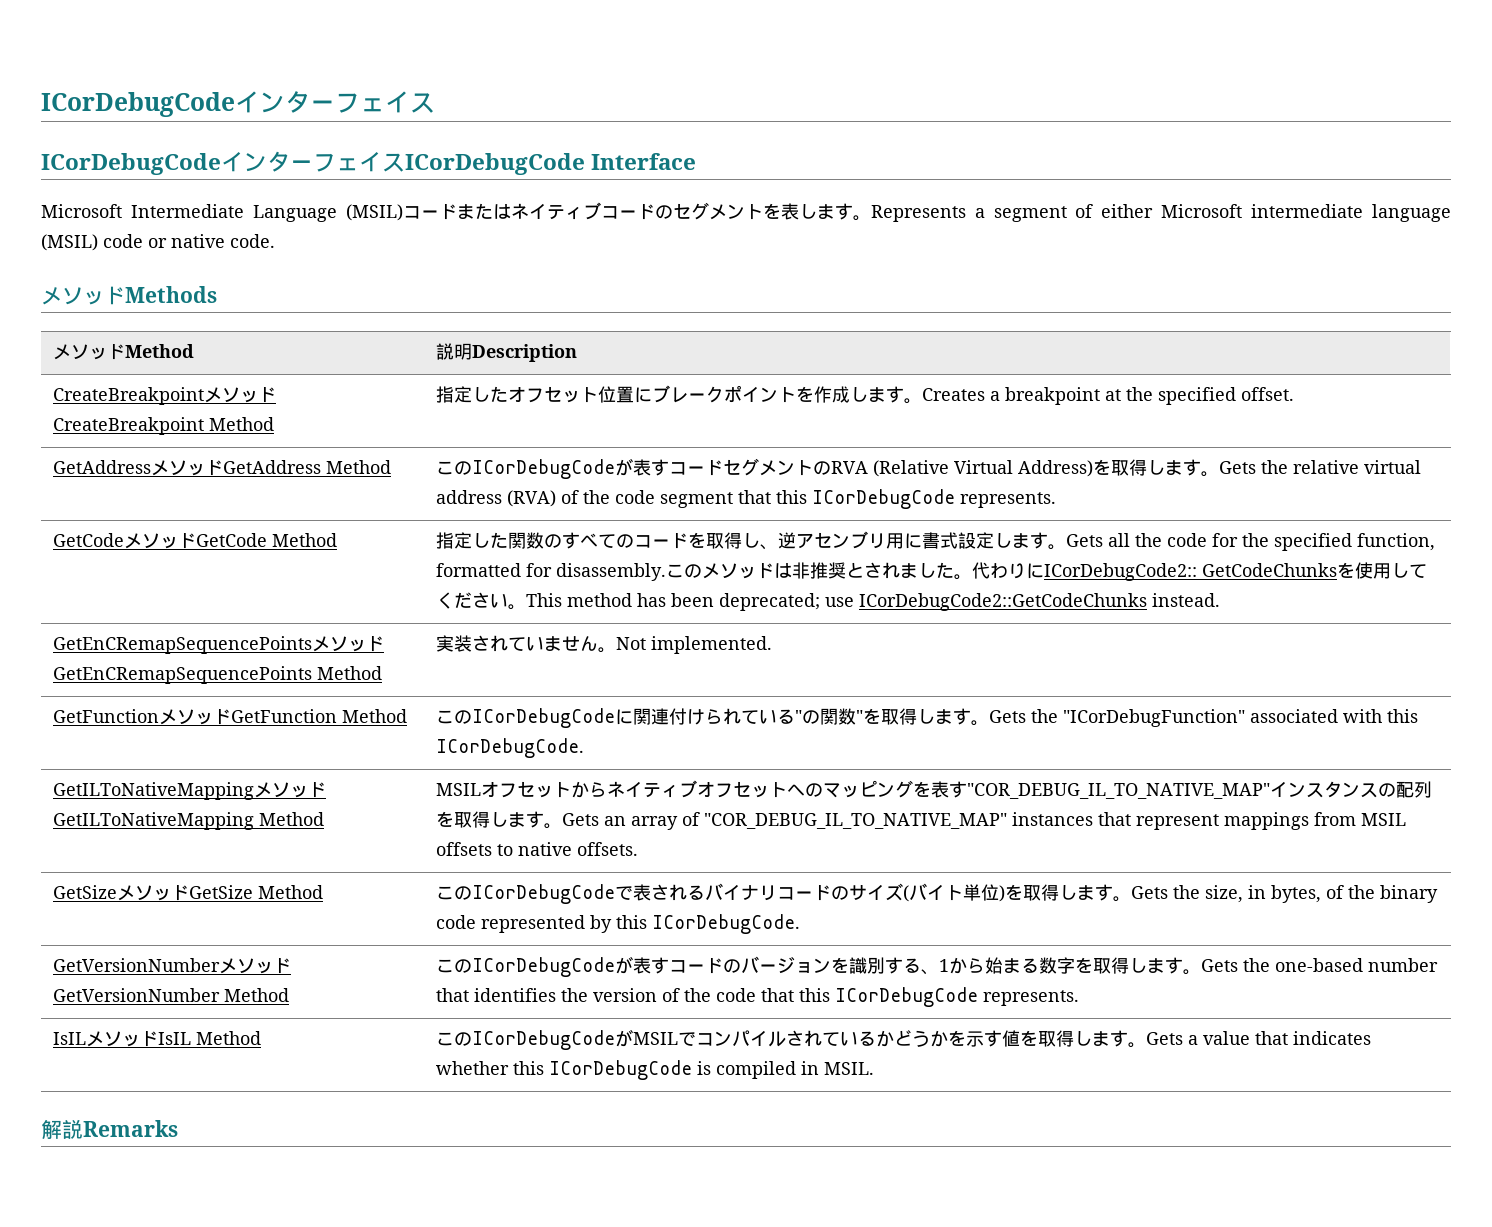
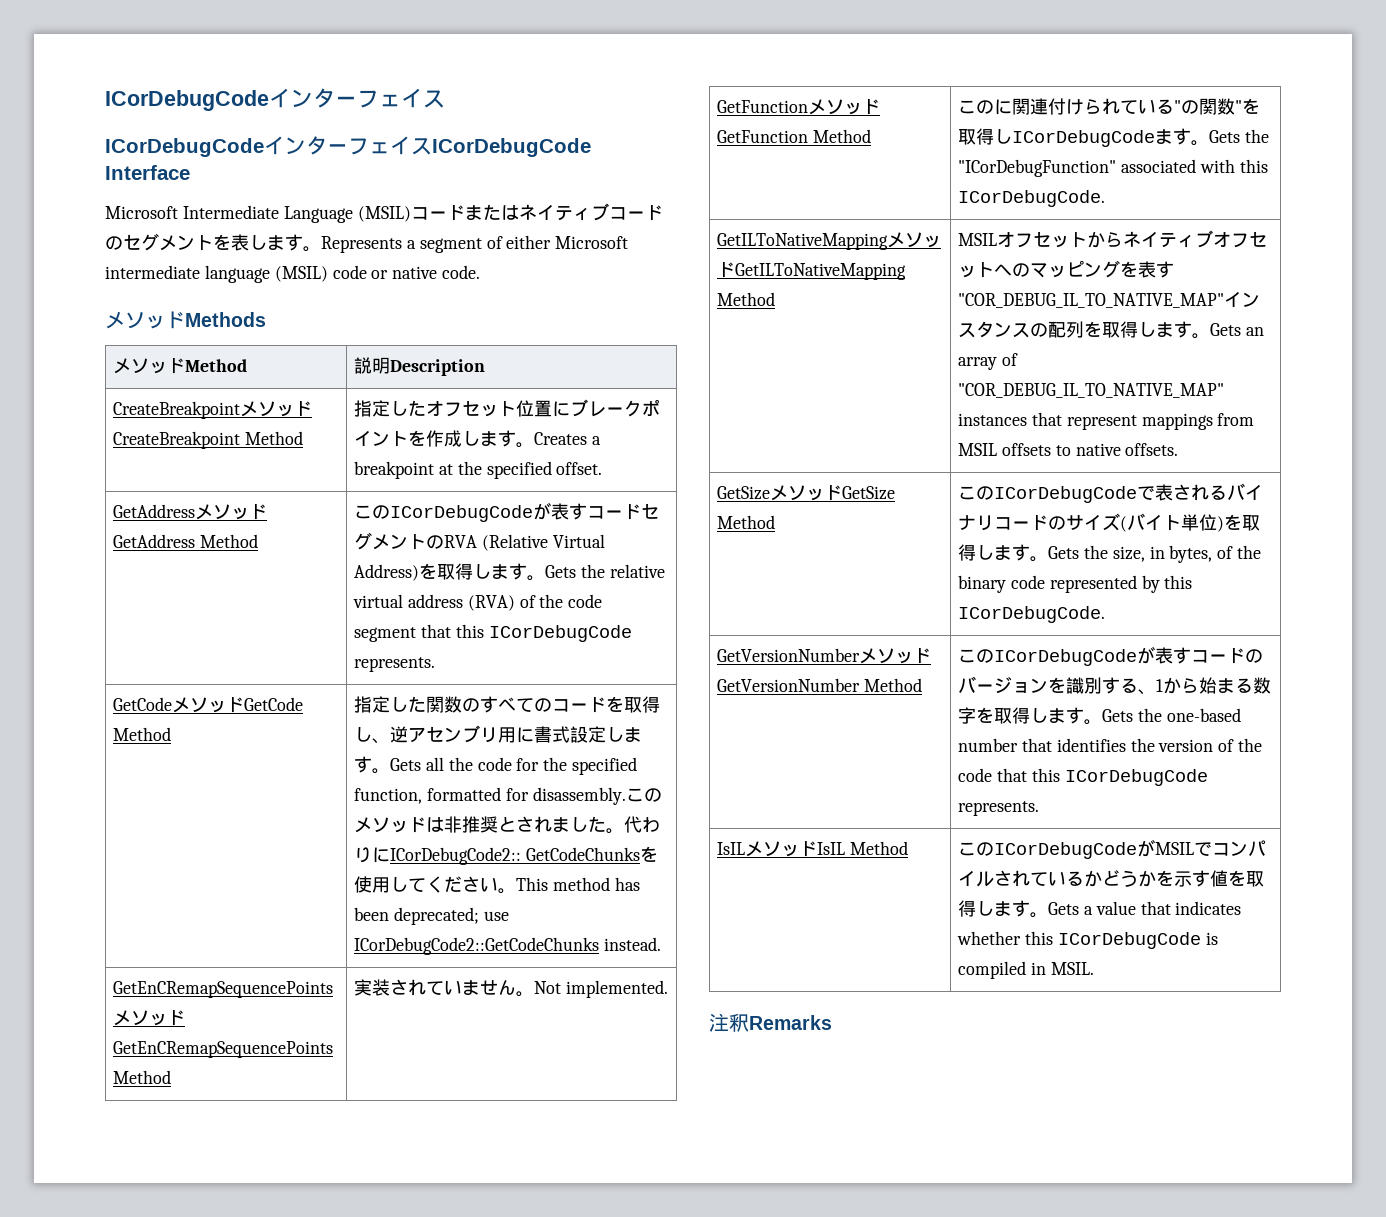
- GetFunctionメソッドGetFunction Method | このICorDebugCodeに関連付けられている"の関数"を取得します。Gets the "ICorDebugFunction" associated with this ICorDebugCode.
+ GetFunctionメソッドGetFunction Method | このに関連付けられている"の関数"を取得しICorDebugCodeます。Gets the "ICorDebugFunction" associated with this ICorDebugCode.
- 解説Remarks
+ 注釈Remarks

